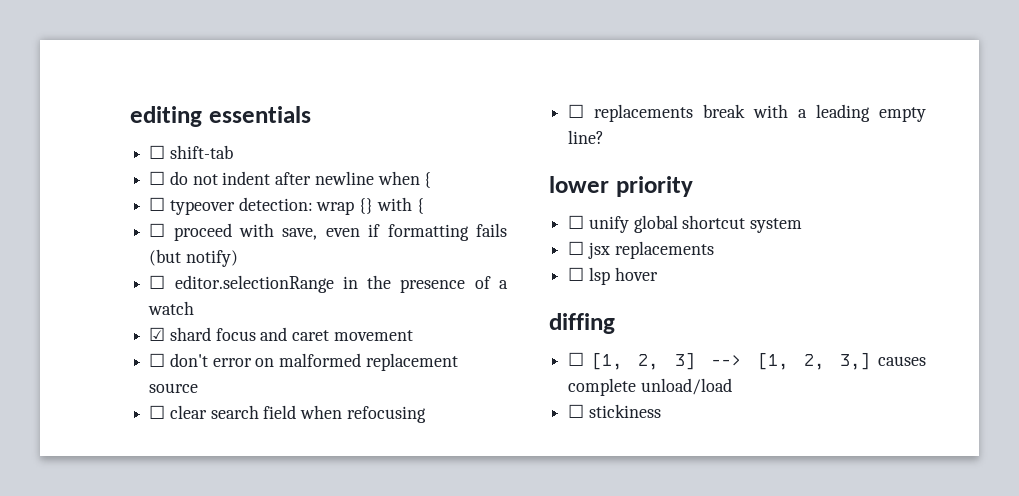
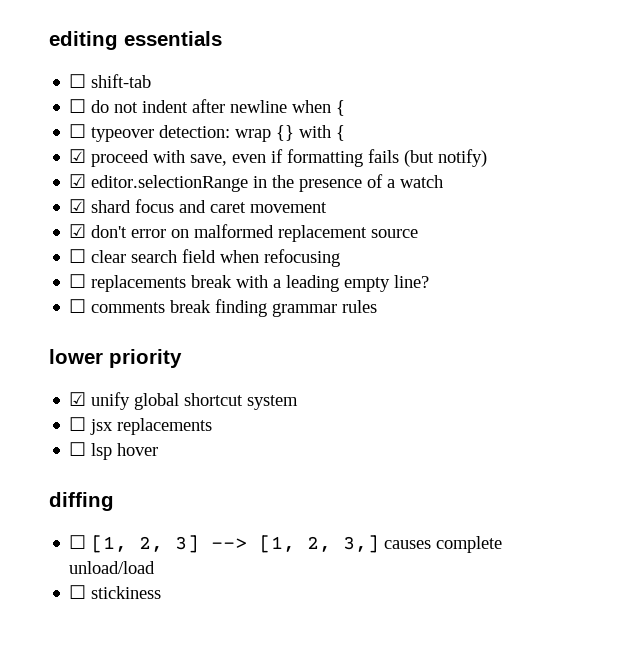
- ☐ proceed with save, even if formatting fails (but notify)
+ ☑ proceed with save, even if formatting fails (but notify)
- ☐ editor.selectionRange in the presence of a watch
+ ☑ editor.selectionRange in the presence of a watch
- ☐ don't error on malformed replacement source
+ ☑ don't error on malformed replacement source
+ ☐ comments break finding grammar rules
- ☐ unify global shortcut system
+ ☑ unify global shortcut system

